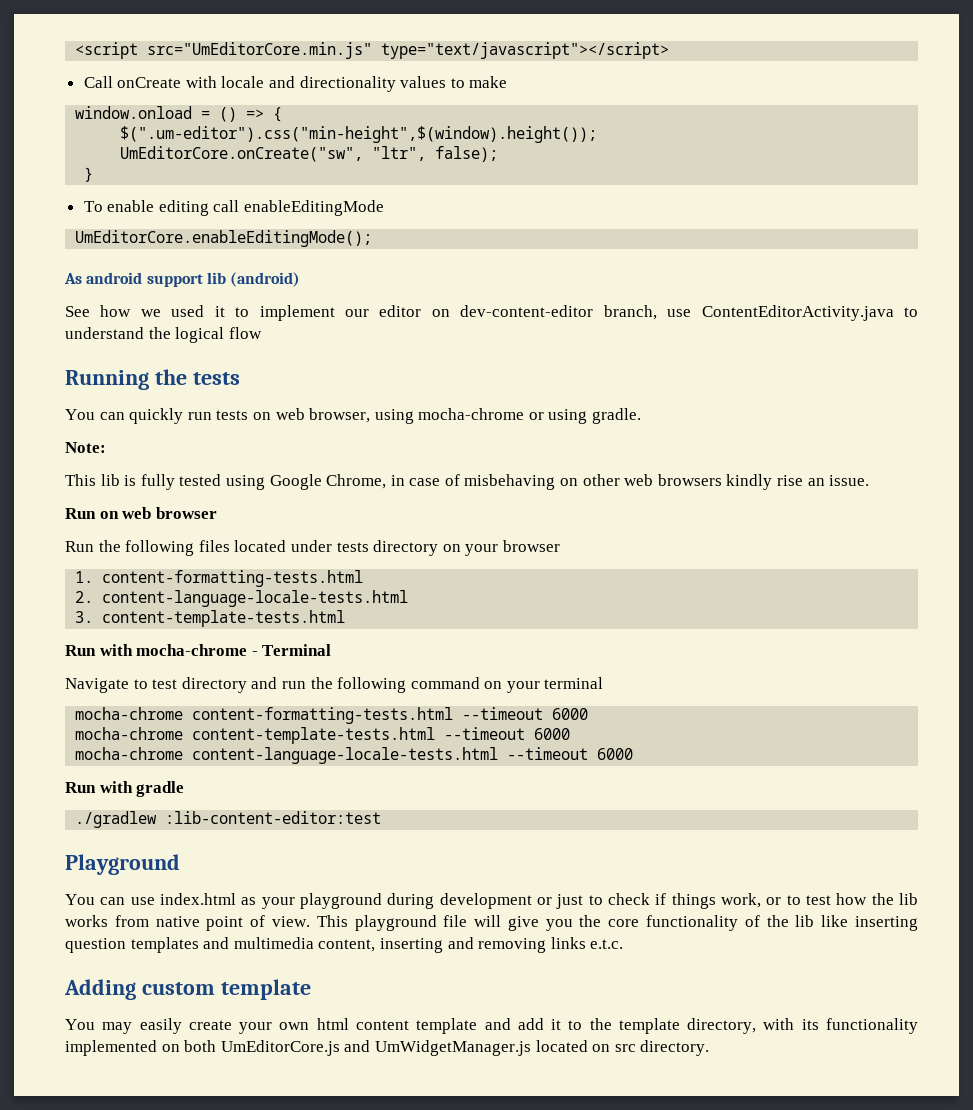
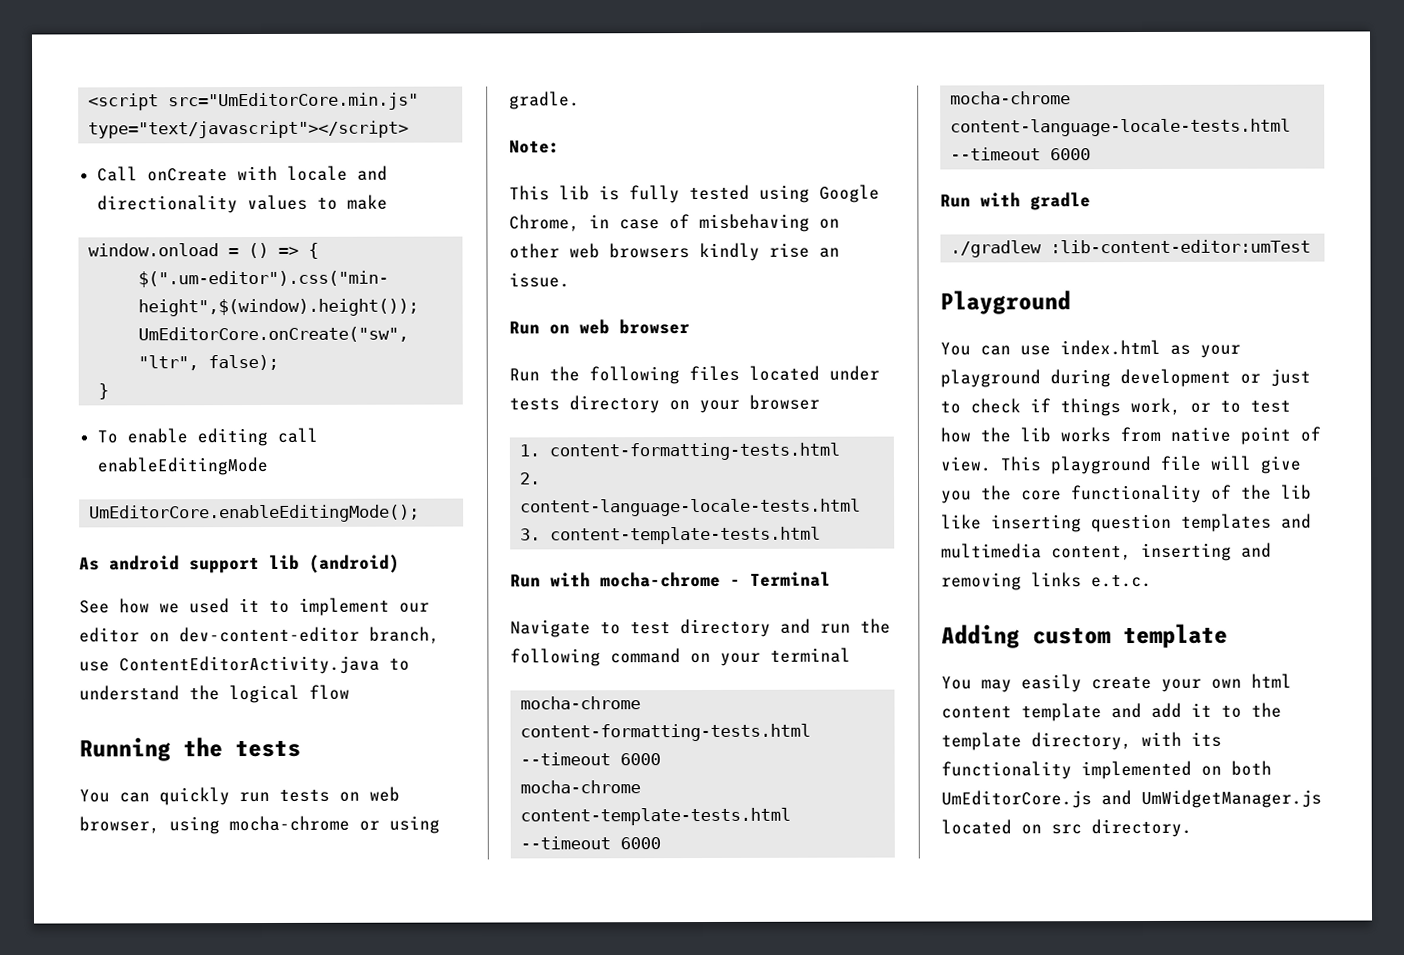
- ./gradlew :lib-content-editor:test
+ ./gradlew :lib-content-editor:umTest

